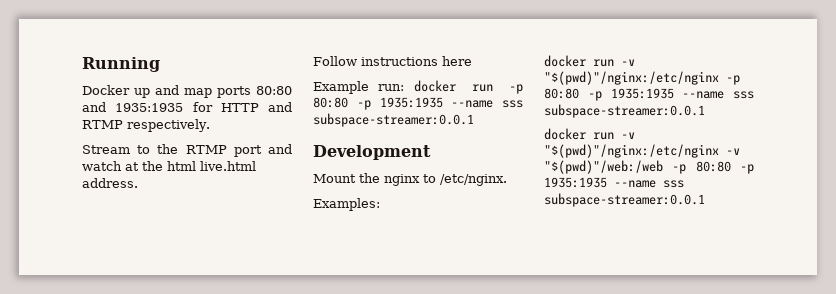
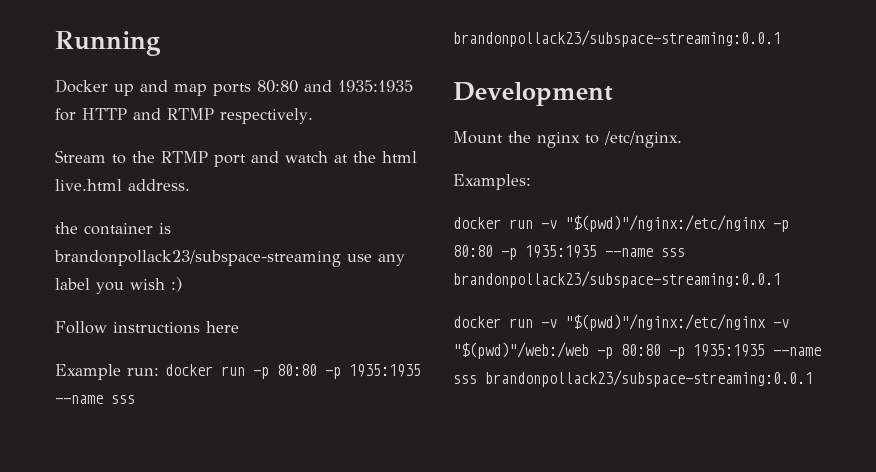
+ the container is brandonpollack23/subspace-streaming use any label you wish :)
- Example run: docker run -p 80:80 -p 1935:1935 --name sss subspace-streamer:0.0.1
+ Example run: docker run -p 80:80 -p 1935:1935 --name sss brandonpollack23/subspace-streaming:0.0.1
- docker run -v "$(pwd)"/nginx:/etc/nginx -p 80:80 -p 1935:1935 --name sss subspace-streamer:0.0.1
+ docker run -v "$(pwd)"/nginx:/etc/nginx -p 80:80 -p 1935:1935 --name sss brandonpollack23/subspace-streaming:0.0.1
- docker run -v "$(pwd)"/nginx:/etc/nginx -v "$(pwd)"/web:/web -p 80:80 -p 1935:1935 --name sss subspace-streamer:0.0.1
+ docker run -v "$(pwd)"/nginx:/etc/nginx -v "$(pwd)"/web:/web -p 80:80 -p 1935:1935 --name sss brandonpollack23/subspace-streaming:0.0.1

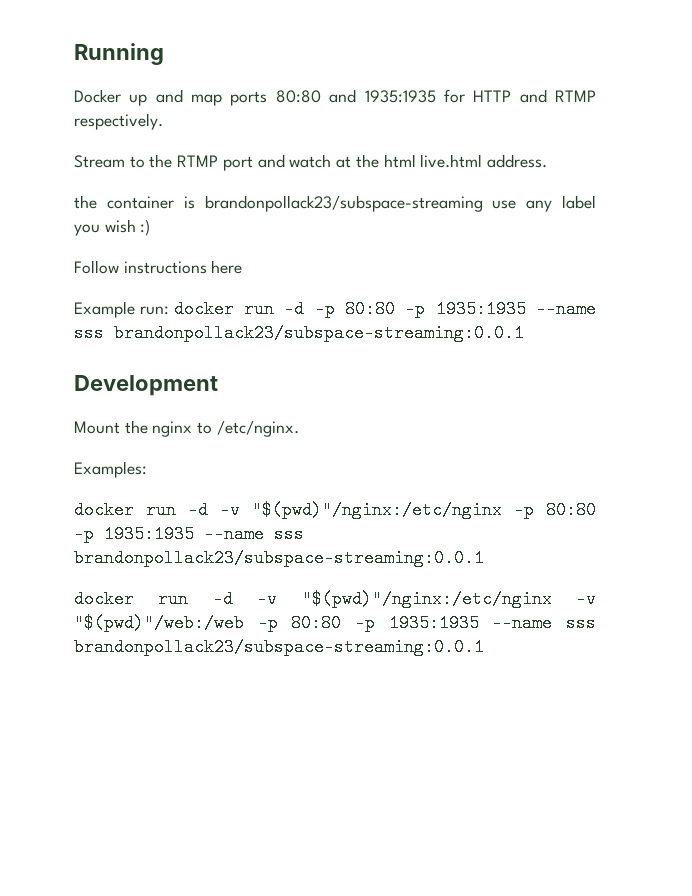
- Example run: docker run -p 80:80 -p 1935:1935 --name sss brandonpollack23/subspace-streaming:0.0.1
+ Example run: docker run -d -p 80:80 -p 1935:1935 --name sss brandonpollack23/subspace-streaming:0.0.1
- docker run -v "$(pwd)"/nginx:/etc/nginx -p 80:80 -p 1935:1935 --name sss brandonpollack23/subspace-streaming:0.0.1
+ docker run -d -v "$(pwd)"/nginx:/etc/nginx -p 80:80 -p 1935:1935 --name sss brandonpollack23/subspace-streaming:0.0.1
- docker run -v "$(pwd)"/nginx:/etc/nginx -v "$(pwd)"/web:/web -p 80:80 -p 1935:1935 --name sss brandonpollack23/subspace-streaming:0.0.1
+ docker run -d -v "$(pwd)"/nginx:/etc/nginx -v "$(pwd)"/web:/web -p 80:80 -p 1935:1935 --name sss brandonpollack23/subspace-streaming:0.0.1

